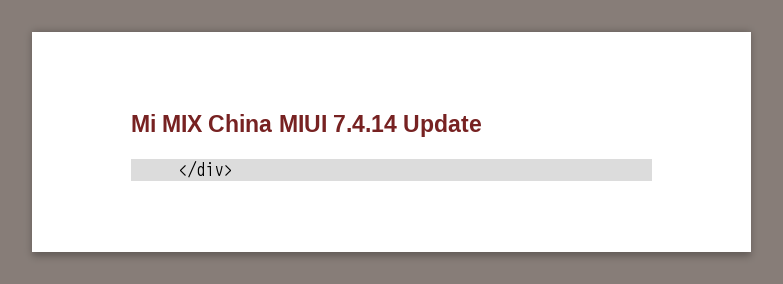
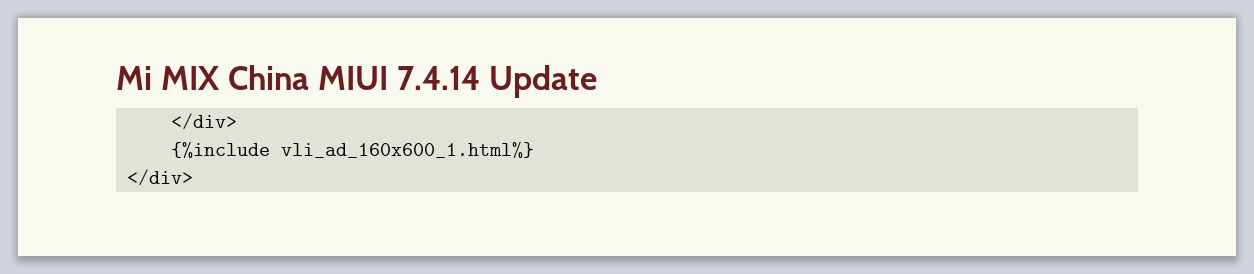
+ {%include vli_ad_160x600_1.html%}
+ </div>

